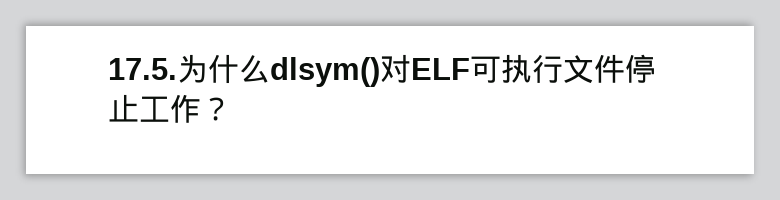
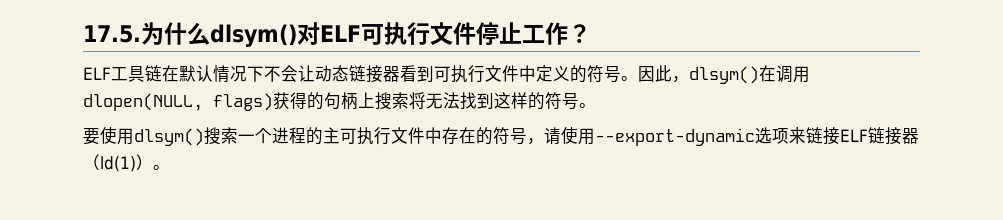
+ ELF工具链在默认情况下不会让动态链接器看到可执行文件中定义的符号。因此，dlsym()在调用dlopen(NULL, flags)获得的句柄上搜索将无法找到这样的符号。
+ 要使用dlsym()搜索一个进程的主可执行文件中存在的符号，请使用--export-dynamic选项来链接ELF链接器（ld(1)）。

